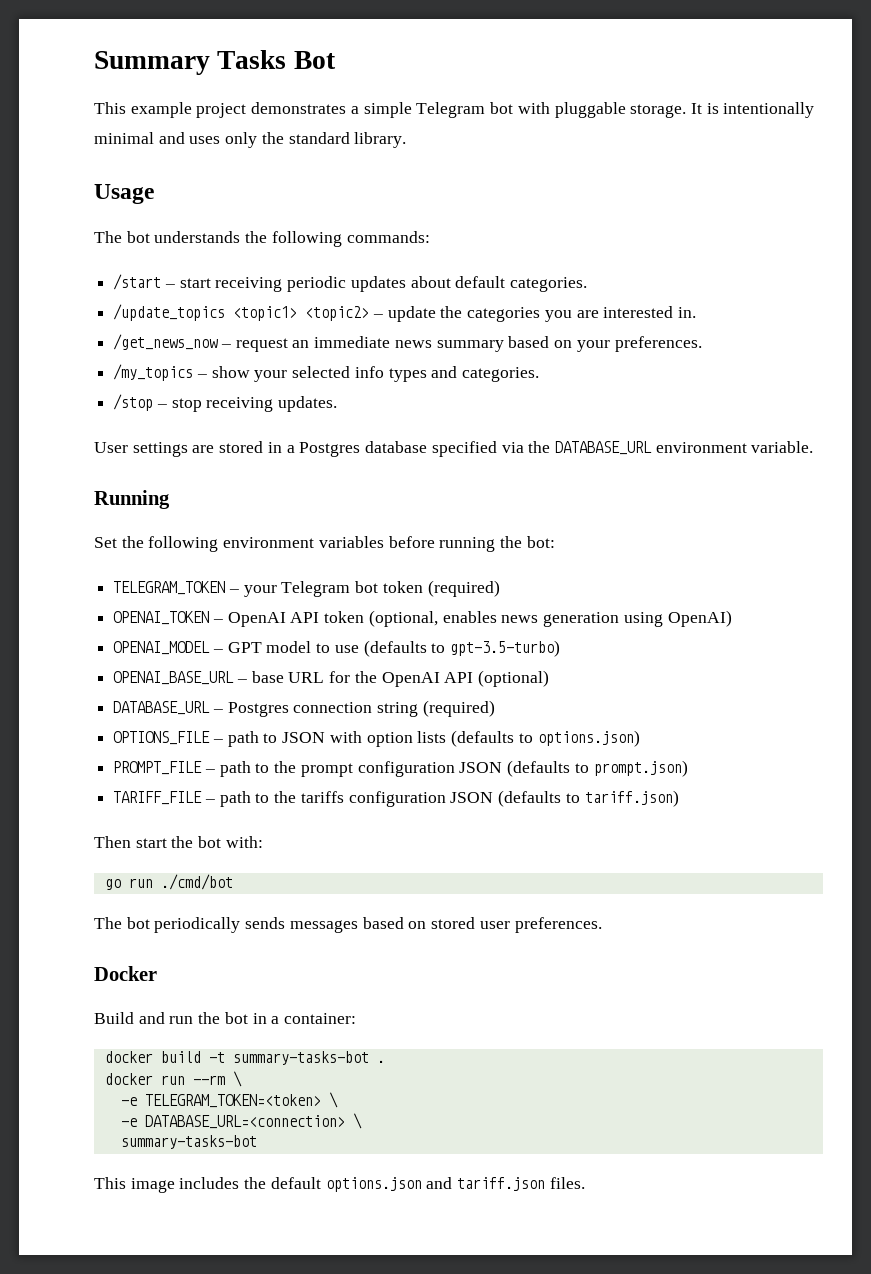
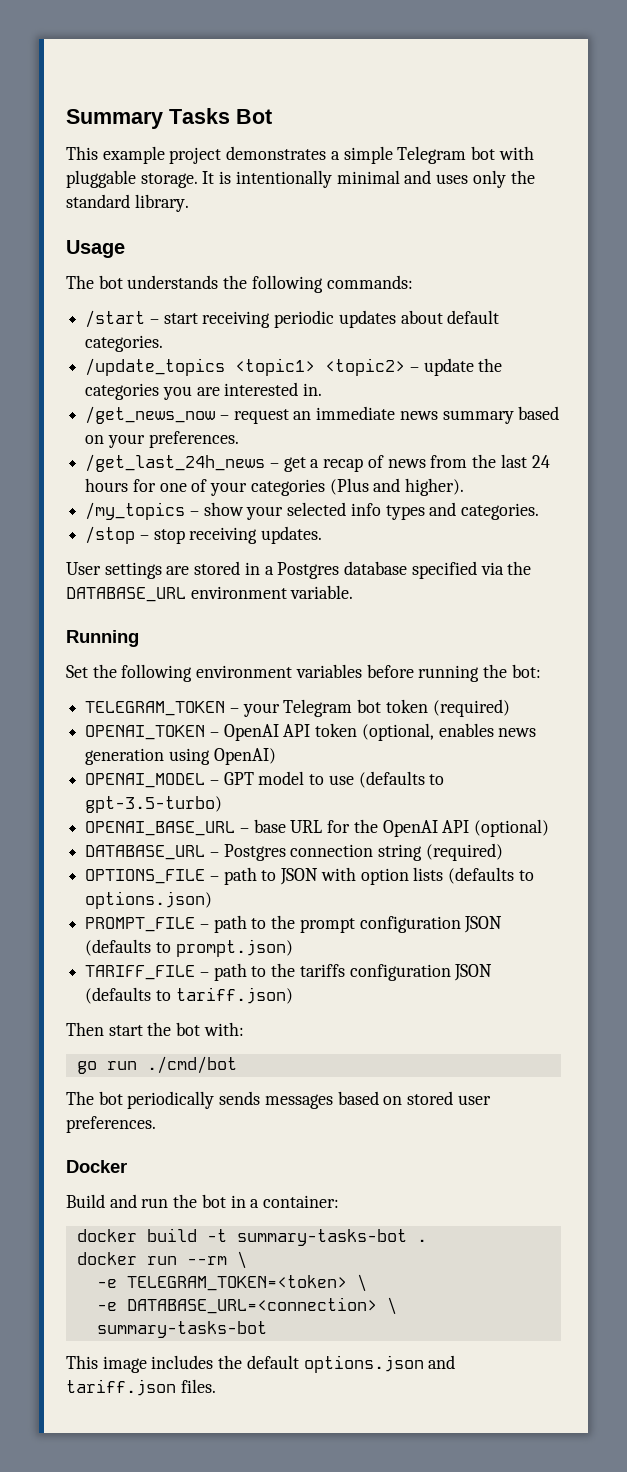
+ /get_last_24h_news – get a recap of news from the last 24 hours for one of your categories (Plus and higher).

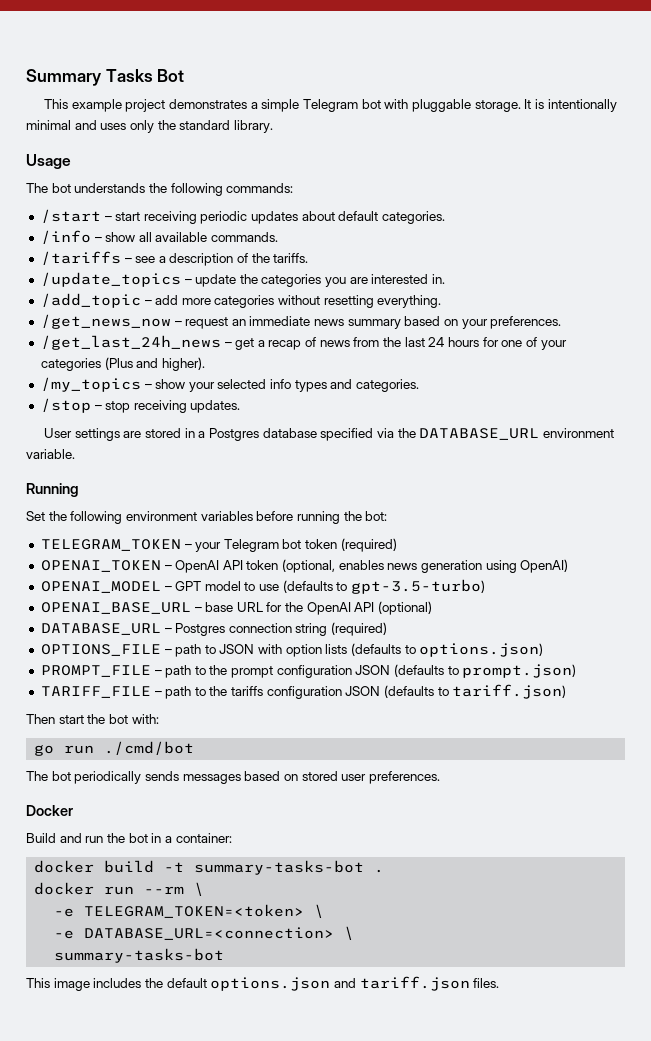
+ /info – show all available commands.
+ /tariffs – see a description of the tariffs.
- /update_topics <topic1> <topic2> – update the categories you are interested in.
+ /update_topics – update the categories you are interested in.
+ /add_topic – add more categories without resetting everything.

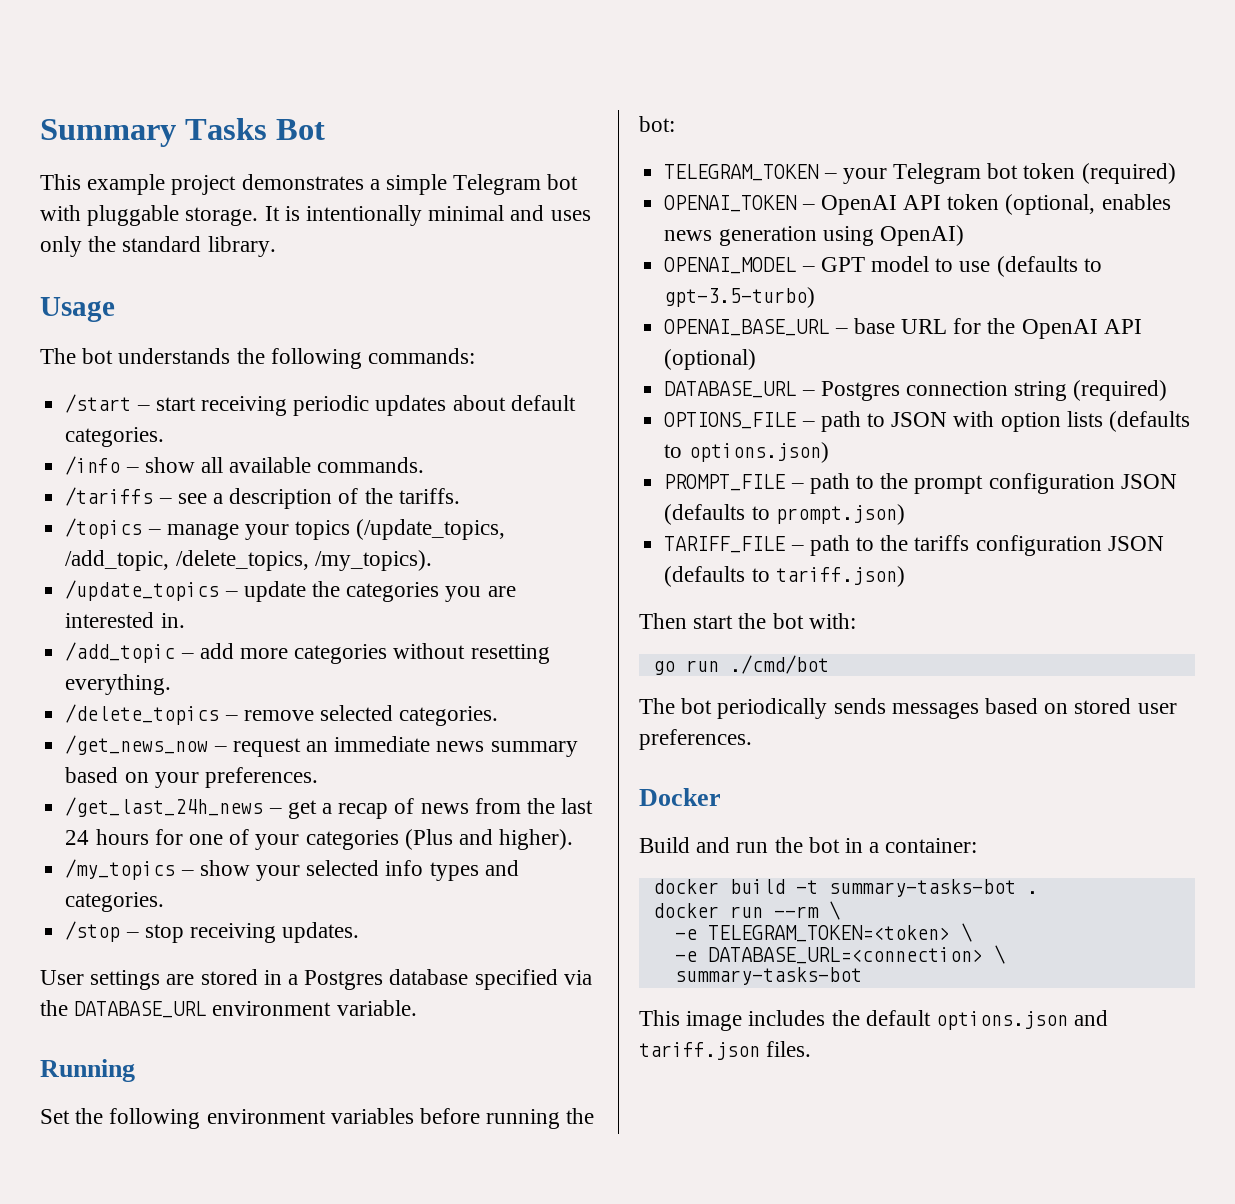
+ /topics – manage your topics (/update_topics, /add_topic, /delete_topics, /my_topics).
+ /delete_topics – remove selected categories.

